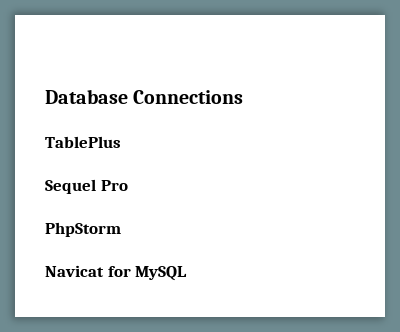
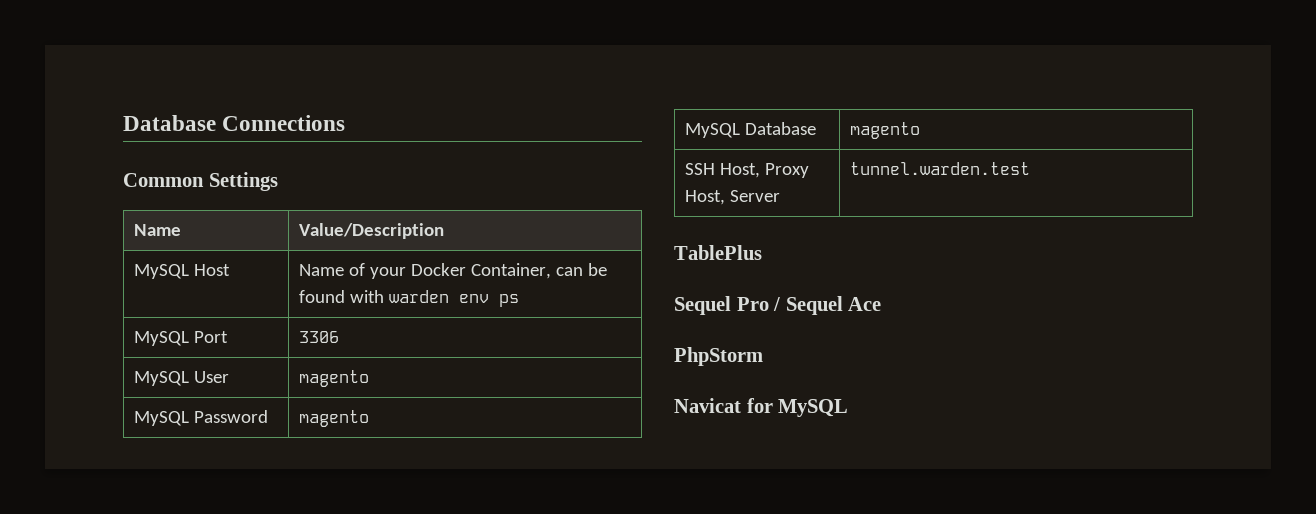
+ Common Settings
+ Name | Value/Description
+ MySQL Host | Name of your Docker Container, can be found with warden env ps
+ MySQL Port | 3306
+ MySQL User | magento
+ MySQL Password | magento
+ MySQL Database | magento
+ SSH Host, Proxy Host, Server | tunnel.warden.test
- Sequel Pro
+ Sequel Pro / Sequel Ace

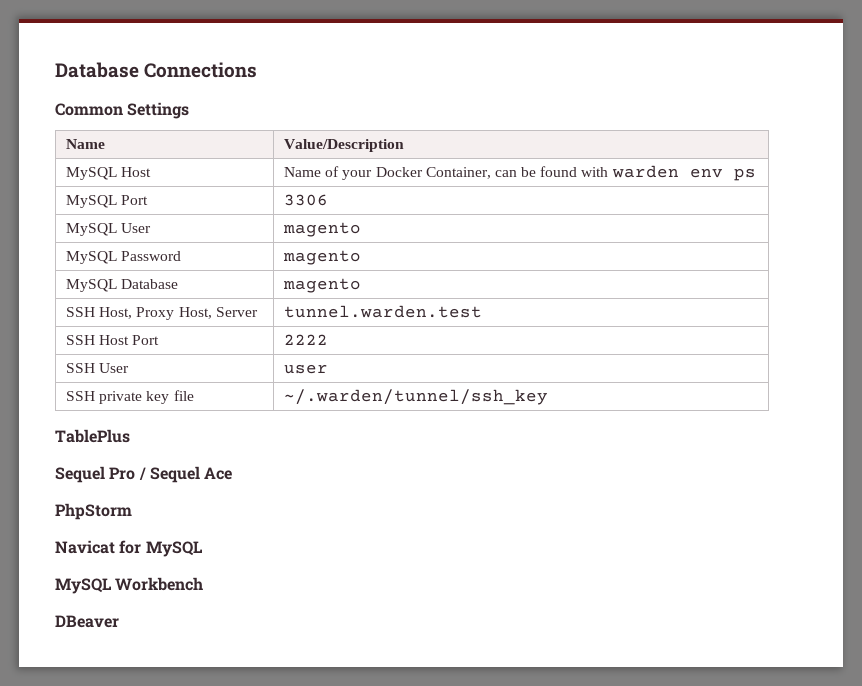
+ SSH Host Port | 2222
+ SSH User | user
+ SSH private key file | ~/.warden/tunnel/ssh_key
+ MySQL Workbench
+ DBeaver

